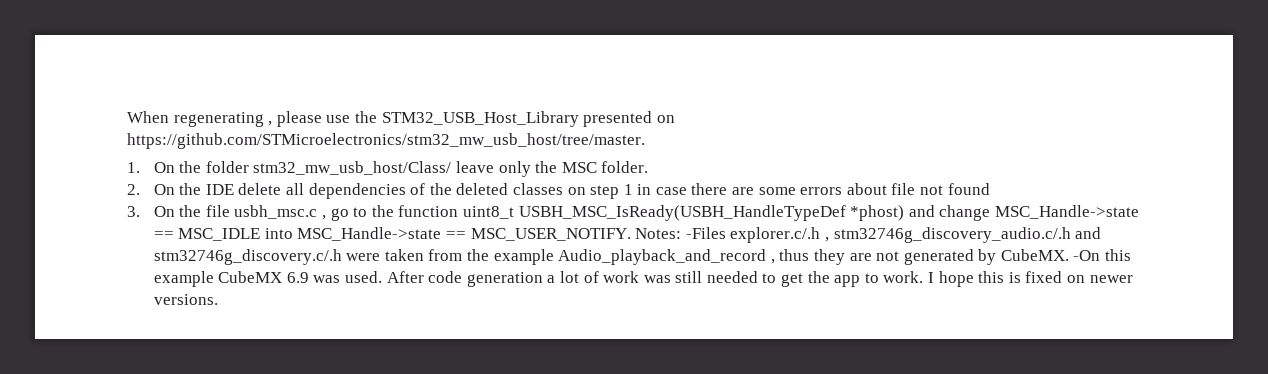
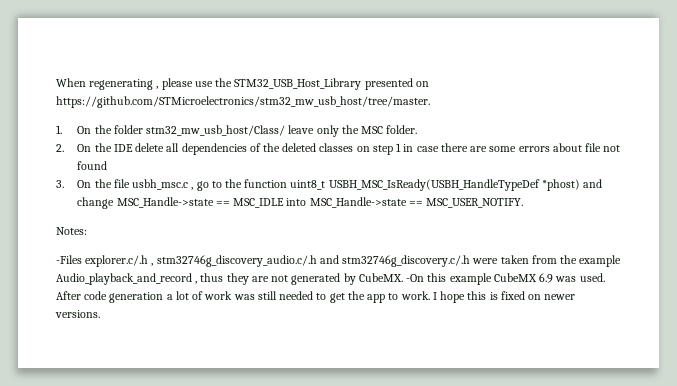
- 3. On the file usbh_msc.c , go to the function uint8_t USBH_MSC_IsReady(USBH_HandleTypeDef *phost) and change MSC_Handle->state == MSC_IDLE into MSC_Handle->state == MSC_USER_NOTIFY. Notes: -Files explorer.c/.h , stm32746g_discovery_audio.c/.h and stm32746g_discovery.c/.h were taken from the example Audio_playback_and_record , thus they are not generated by CubeMX.
+ 3. On the file usbh_msc.c , go to the function uint8_t USBH_MSC_IsReady(USBH_HandleTypeDef *phost) and change MSC_Handle->state == MSC_IDLE into MSC_Handle->state == MSC_USER_NOTIFY.
+ Notes:
+ -Files explorer.c/.h , stm32746g_discovery_audio.c/.h and stm32746g_discovery.c/.h were taken from the example Audio_playback_and_record , thus they are not generated by CubeMX.

